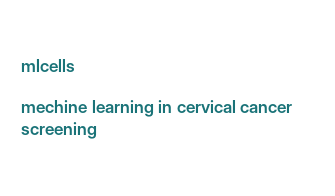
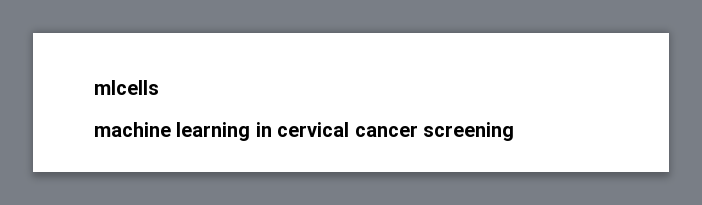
- mechine learning in cervical cancer screening
+ machine learning in cervical cancer screening

